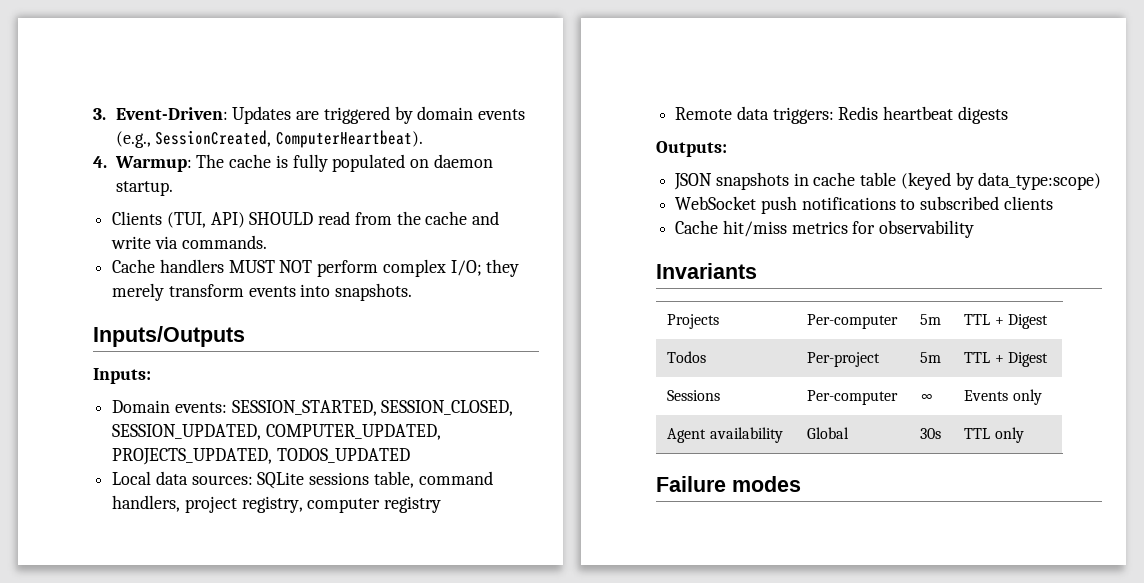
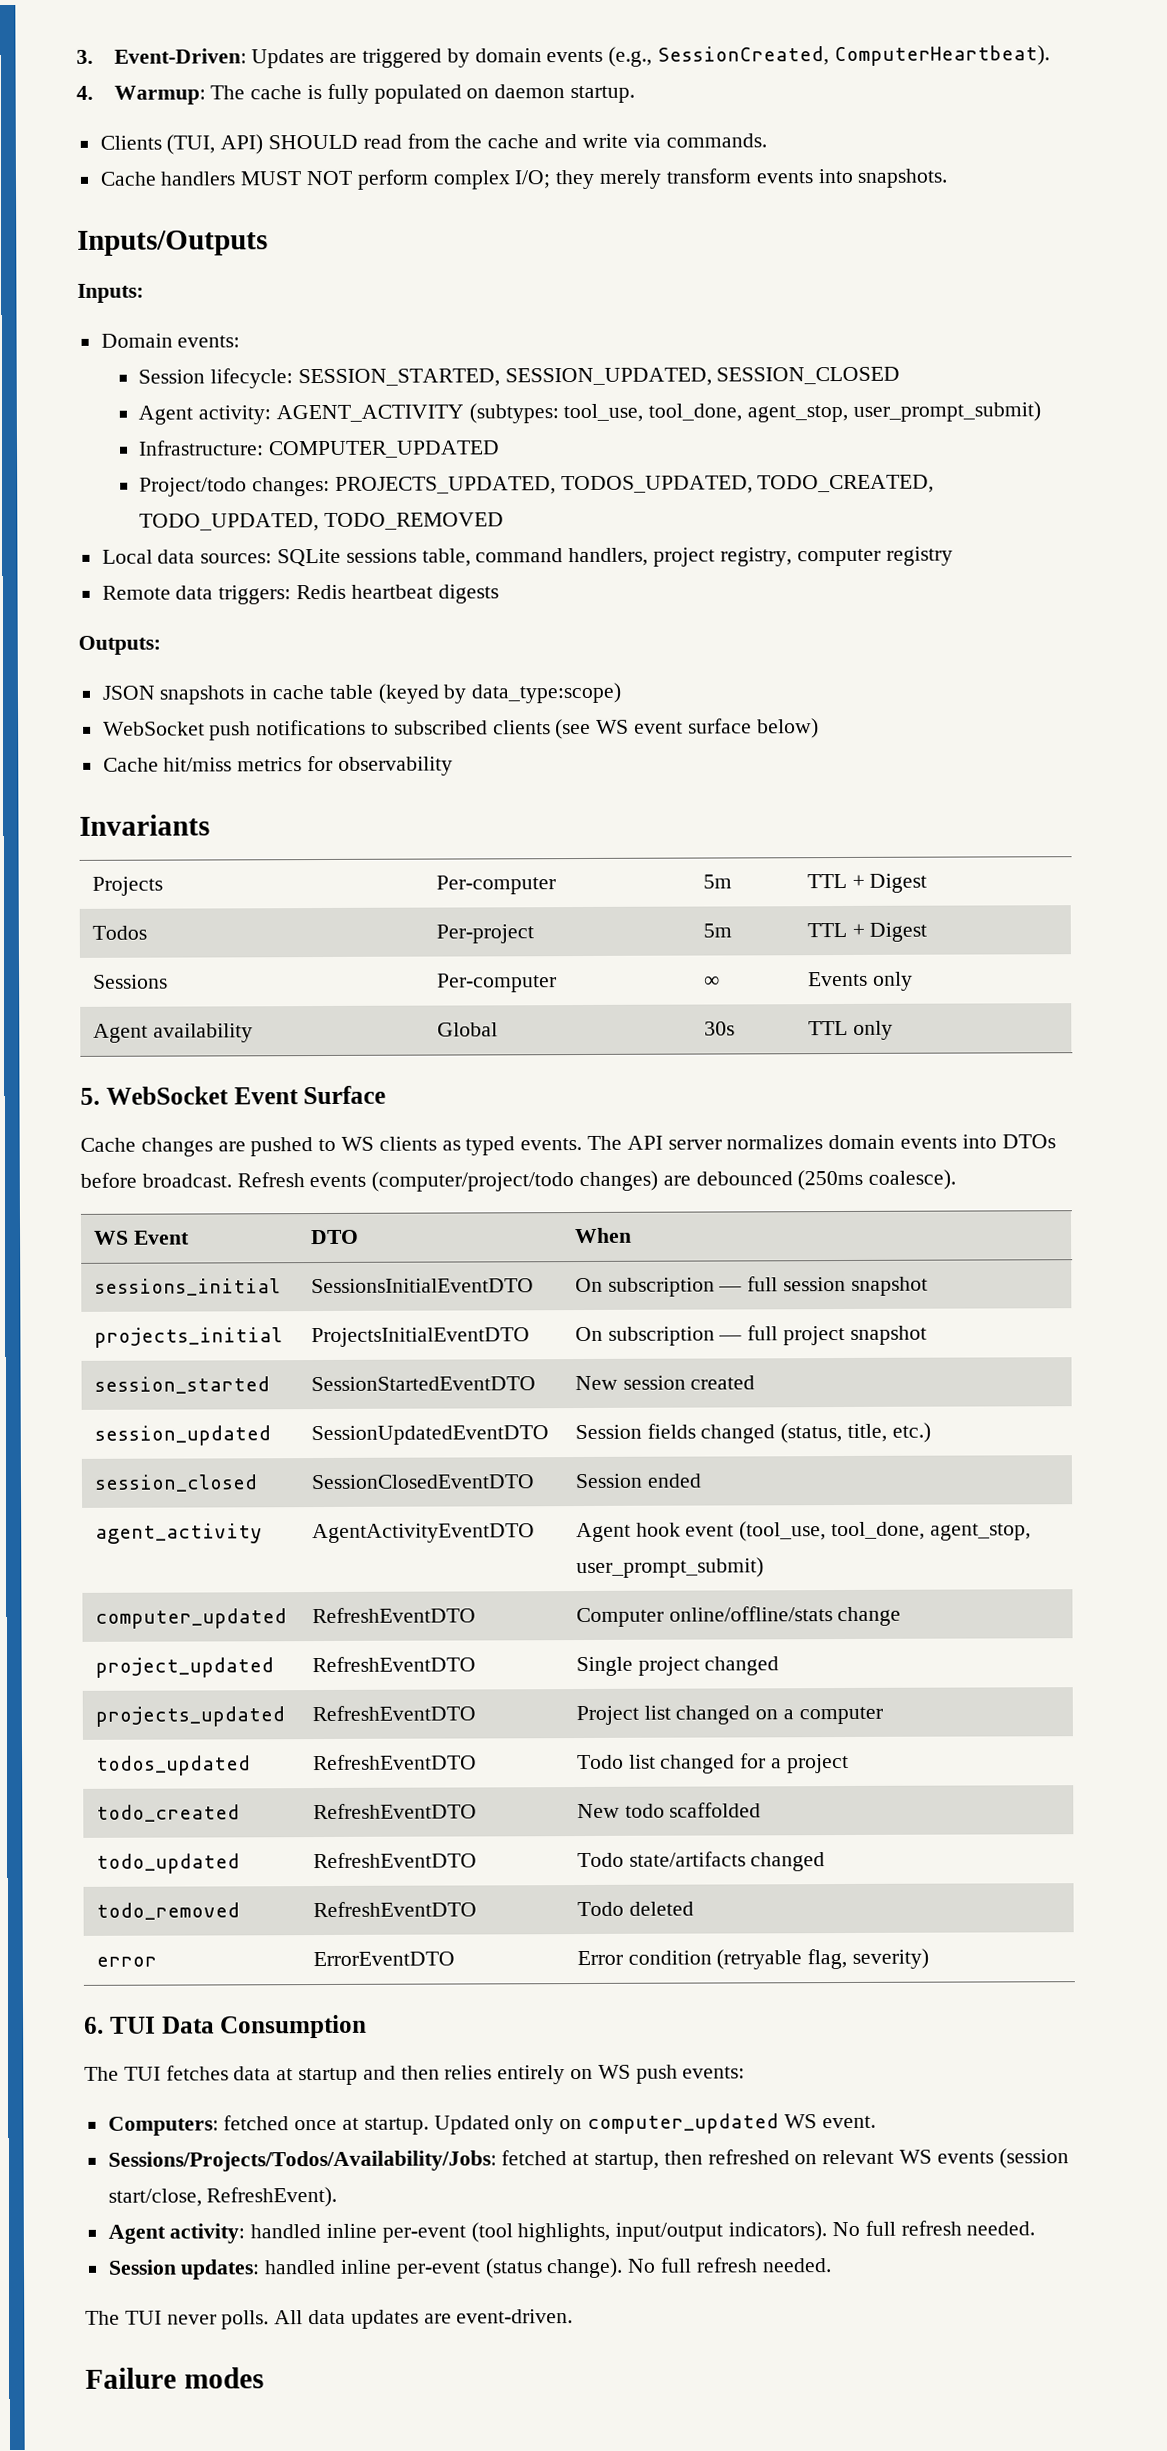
- Domain events: SESSION_STARTED, SESSION_CLOSED, SESSION_UPDATED, COMPUTER_UPDATED, PROJECTS_UPDATED, TODOS_UPDATED
+ Domain events:
+ Session lifecycle: SESSION_STARTED, SESSION_UPDATED, SESSION_CLOSED
+ Agent activity: AGENT_ACTIVITY (subtypes: tool_use, tool_done, agent_stop, user_prompt_submit)
+ Infrastructure: COMPUTER_UPDATED
+ Project/todo changes: PROJECTS_UPDATED, TODOS_UPDATED, TODO_CREATED, TODO_UPDATED, TODO_REMOVED
- WebSocket push notifications to subscribed clients
+ WebSocket push notifications to subscribed clients (see WS event surface below)
+ 5. WebSocket Event Surface
+ Cache changes are pushed to WS clients as typed events. The API server normalizes domain events into DTOs before broadcast. Refresh events (computer/project/todo changes) are debounced (250ms coalesce).
+ WS Event | DTO | When
+ sessions_initial | SessionsInitialEventDTO | On subscription — full session snapshot
+ projects_initial | ProjectsInitialEventDTO | On subscription — full project snapshot
+ session_started | SessionStartedEventDTO | New session created
+ session_updated | SessionUpdatedEventDTO | Session fields changed (status, title, etc.)
+ session_closed | SessionClosedEventDTO | Session ended
+ agent_activity | AgentActivityEventDTO | Agent hook event (tool_use, tool_done, agent_stop, user_prompt_submit)
+ computer_updated | RefreshEventDTO | Computer online/offline/stats change
+ project_updated | RefreshEventDTO | Single project changed
+ projects_updated | RefreshEventDTO | Project list changed on a computer
+ todos_updated | RefreshEventDTO | Todo list changed for a project
+ todo_created | RefreshEventDTO | New todo scaffolded
+ todo_updated | RefreshEventDTO | Todo state/artifacts changed
+ todo_removed | RefreshEventDTO | Todo deleted
+ error | ErrorEventDTO | Error condition (retryable flag, severity)
+ 6. TUI Data Consumption
+ The TUI fetches data at startup and then relies entirely on WS push events:
+ Computers: fetched once at startup. Updated only on computer_updated WS event.
+ Sessions/Projects/Todos/Availability/Jobs: fetched at startup, then refreshed on relevant WS events (session start/close, RefreshEvent).
+ Agent activity: handled inline per-event (tool highlights, input/output indicators). No full refresh needed.
+ Session updates: handled inline per-event (status change). No full refresh needed.
+ The TUI never polls. All data updates are event-driven.

